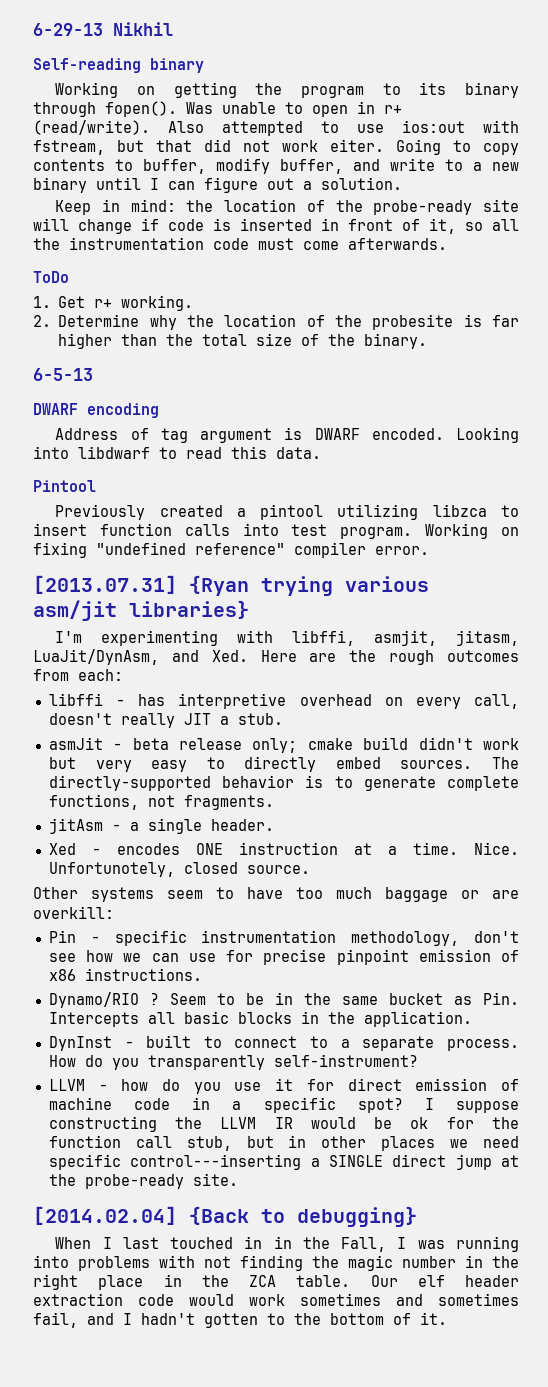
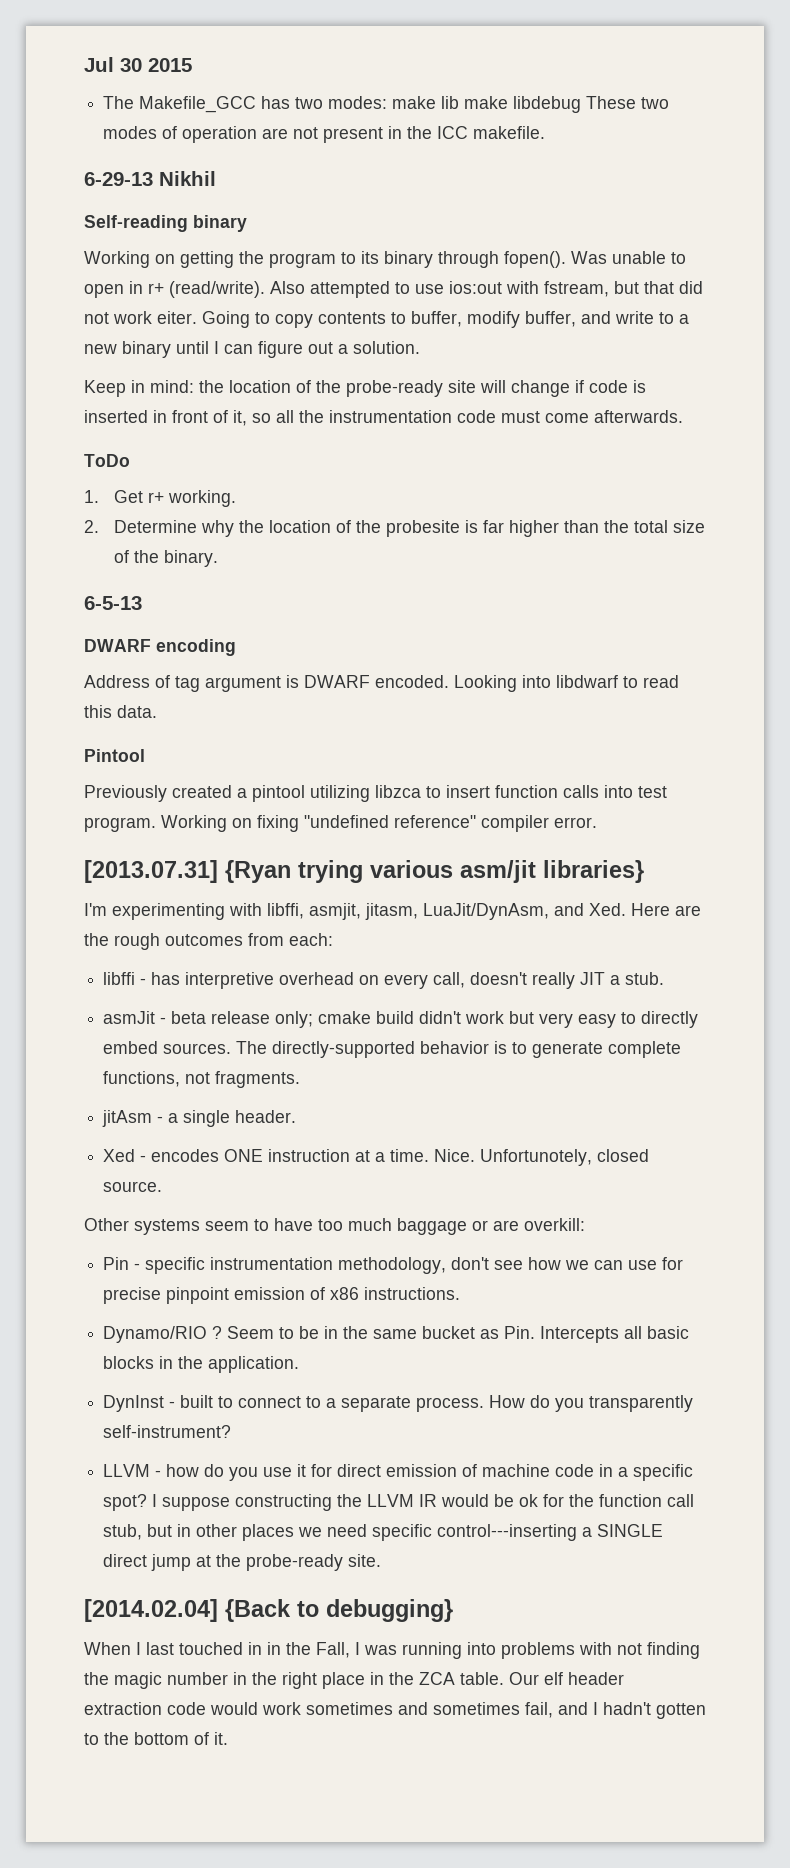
+ Jul 30 2015
+ The Makefile_GCC has two modes: make lib make libdebug These two modes of operation are not present in the ICC makefile.

